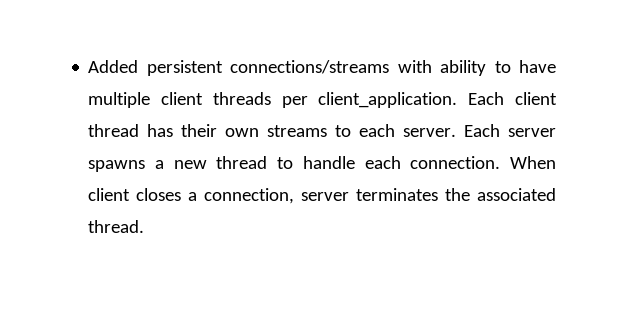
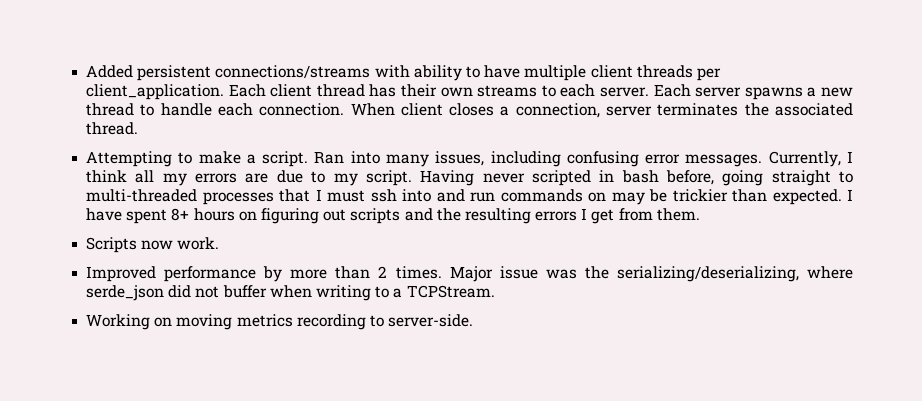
+ Attempting to make a script. Ran into many issues, including confusing error messages. Currently, I think all my errors are due to my script. Having never scripted in bash before, going straight to multi-threaded processes that I must ssh into and run commands on may be trickier than expected. I have spent 8+ hours on figuring out scripts and the resulting errors I get from them.
+ Scripts now work.
+ Improved performance by more than 2 times. Major issue was the serializing/deserializing, where serde_json did not buffer when writing to a TCPStream.
+ Working on moving metrics recording to server-side.

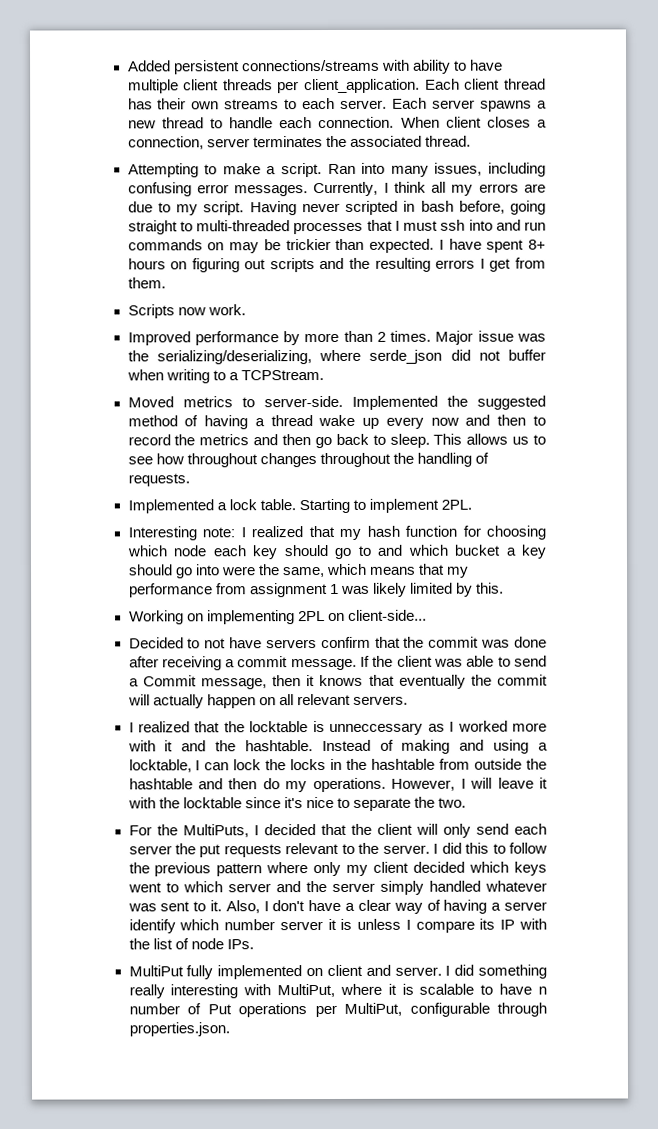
- Working on moving metrics recording to server-side.
+ Moved metrics to server-side. Implemented the suggested method of having a thread wake up every now and then to record the metrics and then go back to sleep. This allows us to see how throughout changes throughout the handling of requests.
+ Implemented a lock table. Starting to implement 2PL.
+ Interesting note: I realized that my hash function for choosing which node each key should go to and which bucket a key should go into were the same, which means that my performance from assignment 1 was likely limited by this.
+ Working on implementing 2PL on client-side...
+ Decided to not have servers confirm that the commit was done after receiving a commit message. If the client was able to send a Commit message, then it knows that eventually the commit will actually happen on all relevant servers.
+ I realized that the locktable is unneccessary as I worked more with it and the hashtable. Instead of making and using a locktable, I can lock the locks in the hashtable from outside the hashtable and then do my operations. However, I will leave it with the locktable since it's nice to separate the two.
+ For the MultiPuts, I decided that the client will only send each server the put requests relevant to the server. I did this to follow the previous pattern where only my client decided which keys went to which server and the server simply handled whatever was sent to it. Also, I don't have a clear way of having a server identify which number server it is unless I compare its IP with the list of node IPs.
+ MultiPut fully implemented on client and server. I did something really interesting with MultiPut, where it is scalable to have n number of Put operations per MultiPut, configurable through properties.json.

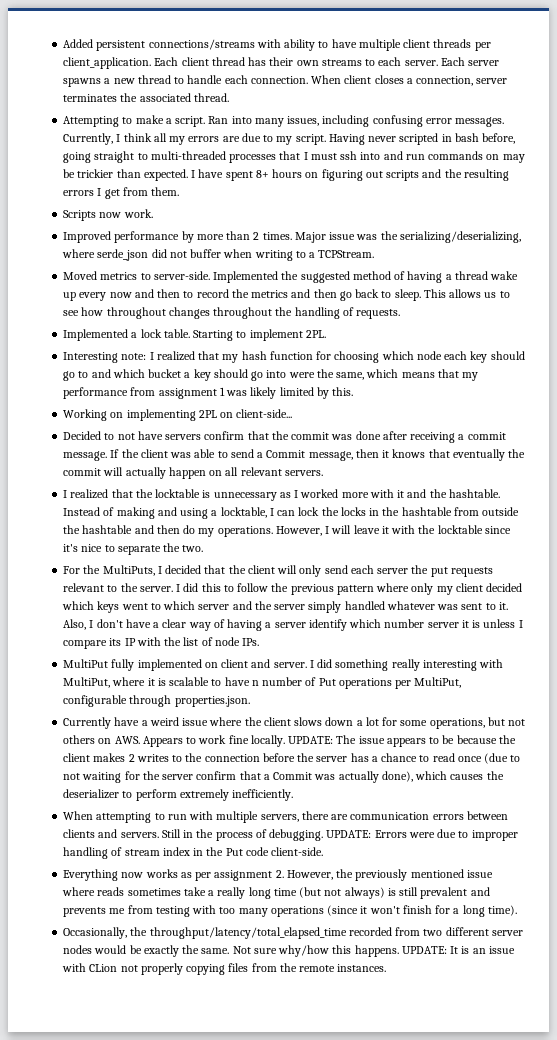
- I realized that the locktable is unneccessary as I worked more with it and the hashtable.
+ I realized that the locktable is unnecessary as I worked more with it and the hashtable.
+ Currently have a weird issue where the client slows down a lot for some operations, but not others on AWS. Appears to work fine locally. UPDATE: The issue appears to be because the client makes 2 writes to the connection before the server has a chance to read once (due to not waiting for the server confirm that a Commit was actually done), which causes the deserializer to perform extremely inefficiently.
+ When attempting to run with multiple servers, there are communication errors between clients and servers. Still in the process of debugging. UPDATE: Errors were due to improper handling of stream index in the Put code client-side.
+ Everything now works as per assignment 2. However, the previously mentioned issue where reads sometimes take a really long time (but not always) is still prevalent and prevents me from testing with too many operations (since it won't finish for a long time).
+ Occasionally, the throughput/latency/total_elapsed_time recorded from two different server nodes would be exactly the same. Not sure why/how this happens. UPDATE: It is an issue with CLion not properly copying files from the remote instances.

